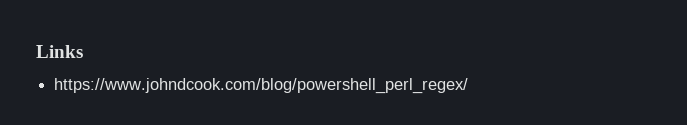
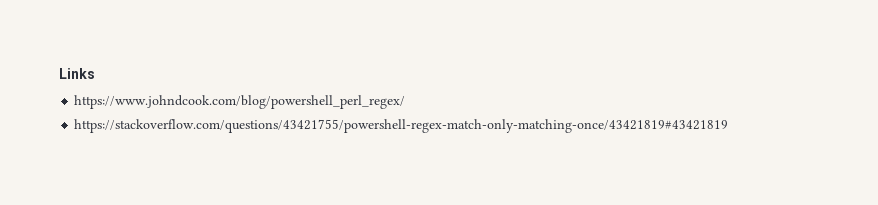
+ https://stackoverflow.com/questions/43421755/powershell-regex-match-only-matching-once/43421819#43421819

